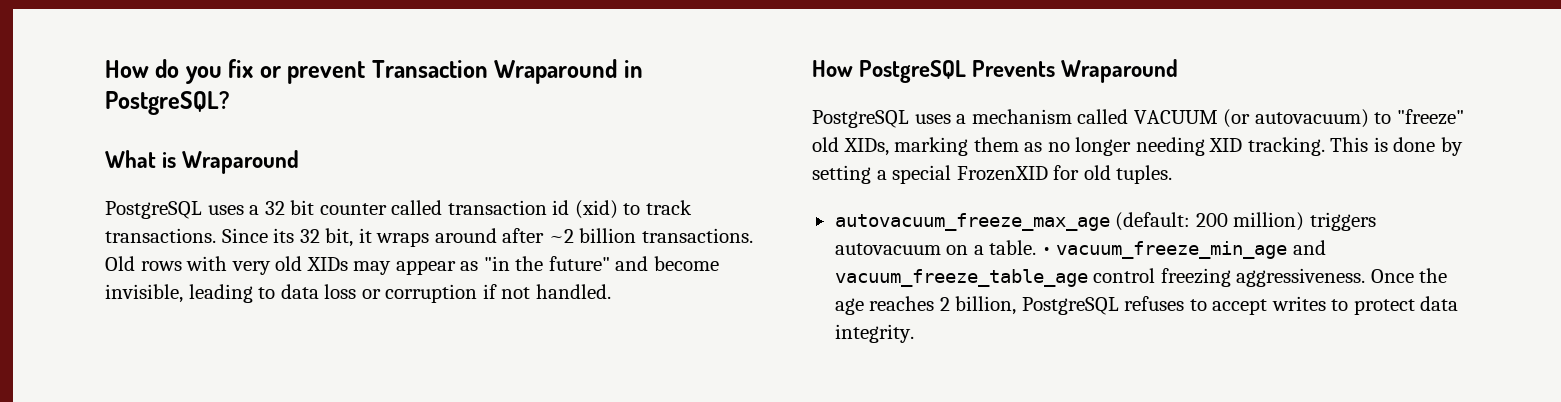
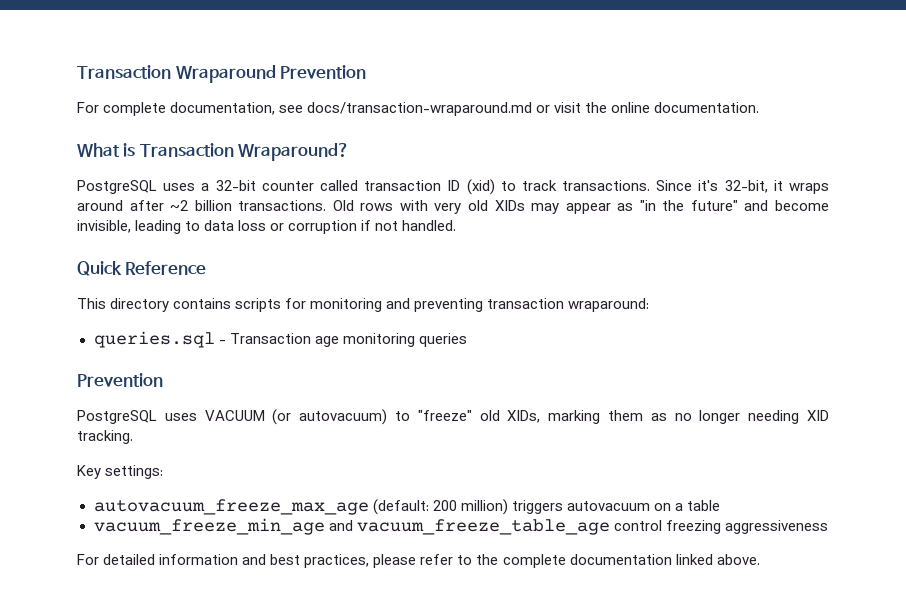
- How do you fix or prevent Transaction Wraparound in PostgreSQL?
+ Transaction Wraparound Prevention
+ For complete documentation, see docs/transaction-wraparound.md or visit the online documentation.
- What is Wraparound
- PostgreSQL uses a 32 bit counter called transaction id (xid) to track transactions.
+ What is Transaction Wraparound?
+ PostgreSQL uses a 32-bit counter called transaction ID (xid) to track transactions.
- Since its 32 bit, it wraps around after ~2 billion transactions.
+ Since it's 32-bit, it wraps around after ~2 billion transactions.
- How PostgreSQL Prevents Wraparound
- PostgreSQL uses a mechanism called VACUUM (or autovacuum) to "freeze" old XIDs, marking them as no longer needing XID tracking. This is done by setting a special FrozenXID for old tuples.
+ Quick Reference
+ This directory contains scripts for monitoring and preventing transaction wraparound:
+ queries.sql - Transaction age monitoring queries
+ Prevention
+ PostgreSQL uses VACUUM (or autovacuum) to "freeze" old XIDs, marking them as no longer needing XID tracking.
+ Key settings:
- autovacuum_freeze_max_age (default: 200 million) triggers autovacuum on a table. • vacuum_freeze_min_age and vacuum_freeze_table_age control freezing aggressiveness. Once the age reaches 2 billion, PostgreSQL refuses to accept writes to protect data integrity.
+ autovacuum_freeze_max_age (default: 200 million) triggers autovacuum on a table
+ vacuum_freeze_min_age and vacuum_freeze_table_age control freezing aggressiveness
+ For detailed information and best practices, please refer to the complete documentation linked above.

